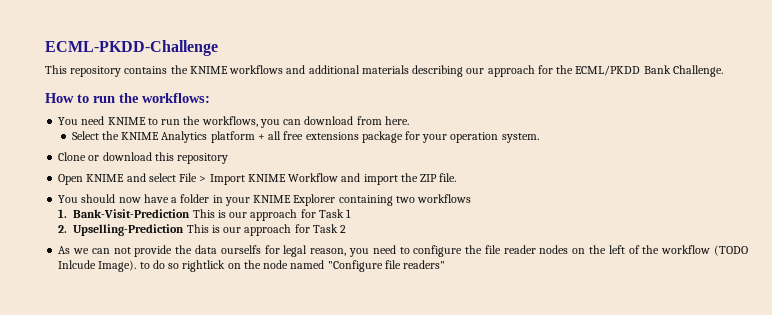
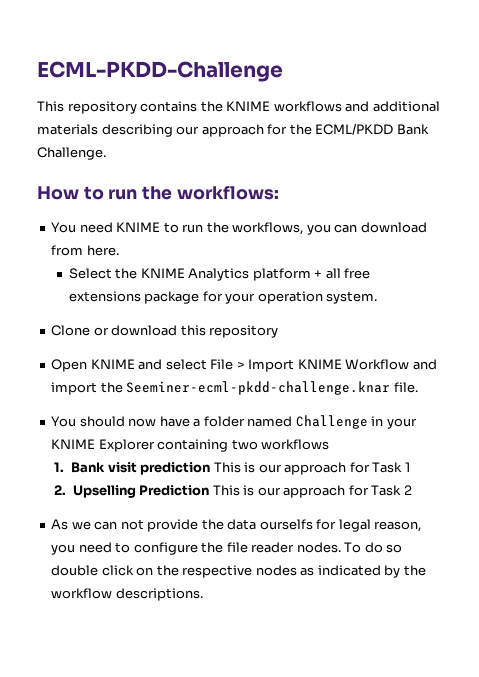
- Open KNIME and select File > Import KNIME Workflow and import the ZIP file.
+ Open KNIME and select File > Import KNIME Workflow and import the Seeminer-ecml-pkdd-challenge.knar file.
- You should now have a folder in your KNIME Explorer containing two workflows
+ You should now have a folder named Challenge in your KNIME Explorer containing two workflows
- 1. Bank-Visit-Prediction This is our approach for Task 1
+ 1. Bank visit prediction This is our approach for Task 1
- 2. Upselling-Prediction This is our approach for Task 2
+ 2. Upselling Prediction This is our approach for Task 2
- As we can not provide the data ourselfs for legal reason, you need to configure the file reader nodes on the left of the workflow (TODO Inlcude Image). to do so rightlick on the node named "Configure file readers"
+ As we can not provide the data ourselfs for legal reason, you need to configure the file reader nodes. To do so double click on the respective nodes as indicated by the workflow descriptions.

